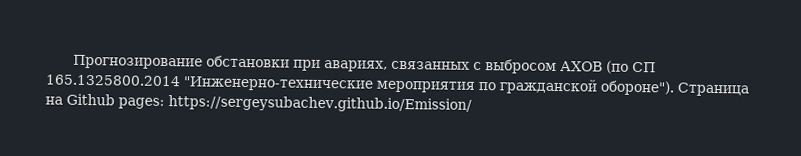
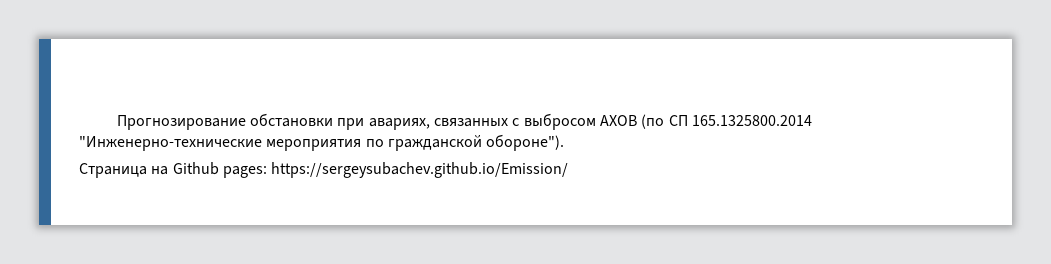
- Прогнозирование обстановки при авариях, связанных с выбросом АХОВ (по СП 165.1325800.2014 "Инженерно-технические мероприятия по гражданской обороне"). Страница на Github pages: https://sergeysubachev.github.io/Emission/
+ Прогнозирование обстановки при авариях, связанных с выбросом АХОВ (по СП 165.1325800.2014 "Инженерно-технические мероприятия по гражданской обороне").
+ Страница на Github pages: https://sergeysubachev.github.io/Emission/

